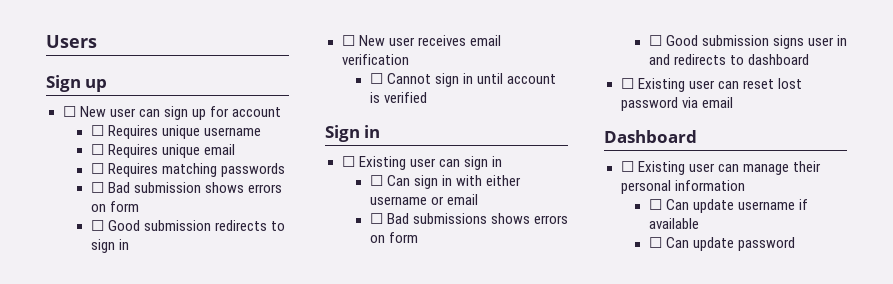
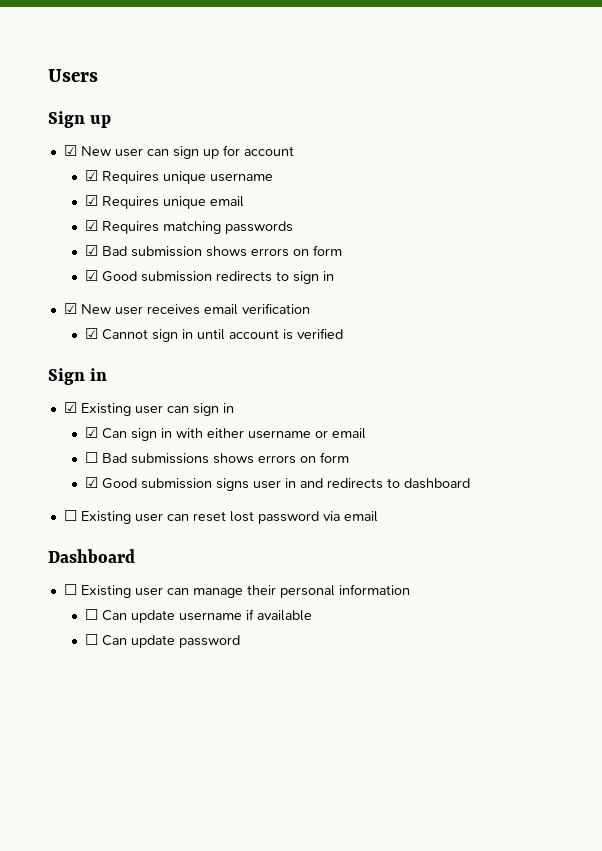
- ☐ New user can sign up for account
+ ☑ New user can sign up for account
- ☐ Requires unique username
+ ☑ Requires unique username
- ☐ Requires unique email
+ ☑ Requires unique email
- ☐ Requires matching passwords
+ ☑ Requires matching passwords
- ☐ Bad submission shows errors on form
+ ☑ Bad submission shows errors on form
- ☐ Good submission redirects to sign in
+ ☑ Good submission redirects to sign in
- ☐ New user receives email verification
+ ☑ New user receives email verification
- ☐ Cannot sign in until account is verified
+ ☑ Cannot sign in until account is verified
- ☐ Existing user can sign in
+ ☑ Existing user can sign in
- ☐ Can sign in with either username or email
+ ☑ Can sign in with either username or email
- ☐ Good submission signs user in and redirects to dashboard
+ ☑ Good submission signs user in and redirects to dashboard

